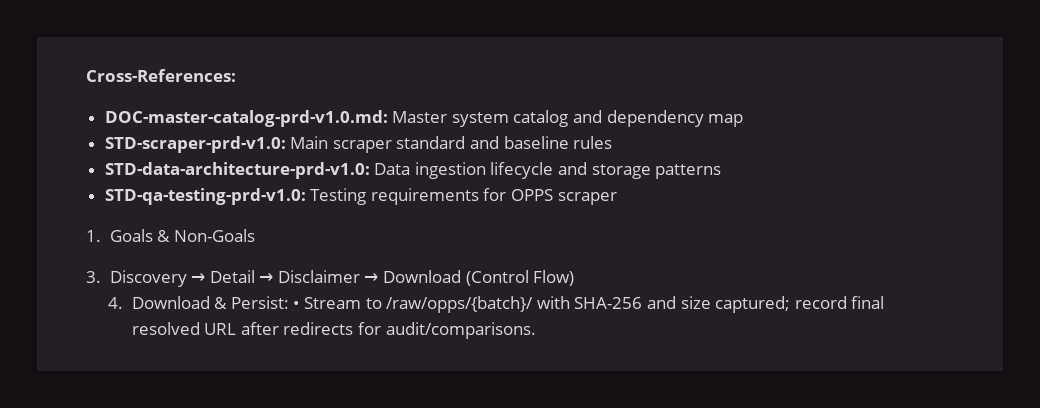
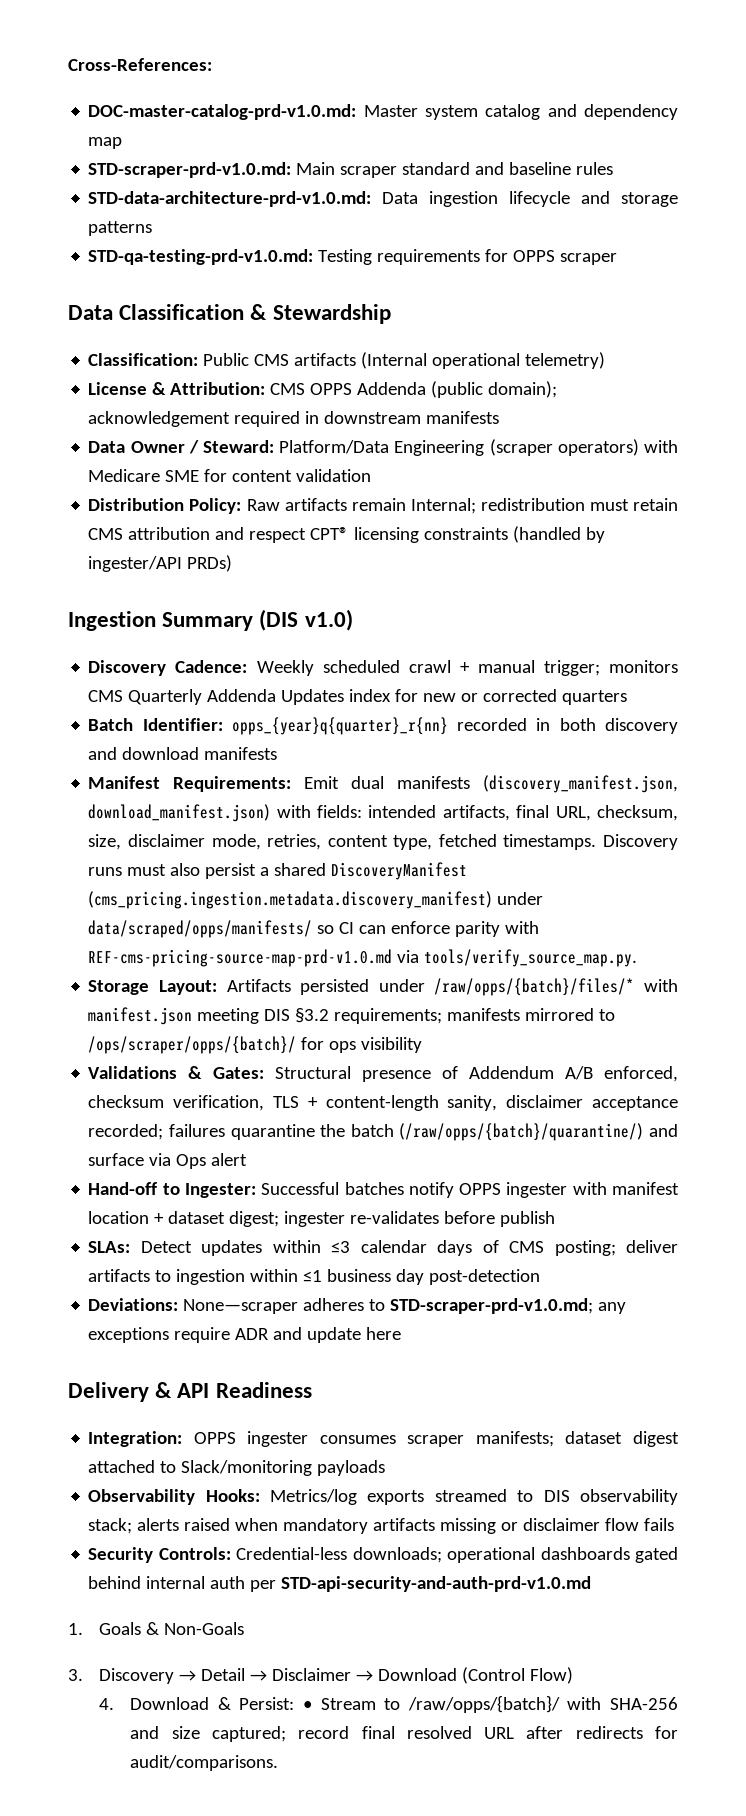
- STD-scraper-prd-v1.0: Main scraper standard and baseline rules
+ STD-scraper-prd-v1.0.md: Main scraper standard and baseline rules
- STD-data-architecture-prd-v1.0: Data ingestion lifecycle and storage patterns
+ STD-data-architecture-prd-v1.0.md: Data ingestion lifecycle and storage patterns
- STD-qa-testing-prd-v1.0: Testing requirements for OPPS scraper
+ STD-qa-testing-prd-v1.0.md: Testing requirements for OPPS scraper
+ Data Classification & Stewardship
+ Classification: Public CMS artifacts (Internal operational telemetry)
+ License & Attribution: CMS OPPS Addenda (public domain); acknowledgement required in downstream manifests
+ Data Owner / Steward: Platform/Data Engineering (scraper operators) with Medicare SME for content validation
+ Distribution Policy: Raw artifacts remain Internal; redistribution must retain CMS attribution and respect CPT® licensing constraints (handled by ingester/API PRDs)
+ Ingestion Summary (DIS v1.0)
+ Discovery Cadence: Weekly scheduled crawl + manual trigger; monitors CMS Quarterly Addenda Updates index for new or corrected quarters
+ Batch Identifier: opps_{year}q{quarter}_r{nn} recorded in both discovery and download manifests
+ Manifest Requirements: Emit dual manifests (discovery_manifest.json, download_manifest.json) with fields: intended artifacts, final URL, checksum, size, disclaimer mode, retries, content type, fetched timestamps. Discovery runs must also persist a shared DiscoveryManifest (cms_pricing.ingestion.metadata.discovery_manifest) under data/scraped/opps/manifests/ so CI can enforce parity with REF-cms-pricing-source-map-prd-v1.0.md via tools/verify_source_map.py.
+ Storage Layout: Artifacts persisted under /raw/opps/{batch}/files/* with manifest.json meeting DIS §3.2 requirements; manifests mirrored to /ops/scraper/opps/{batch}/ for ops visibility
+ Validations & Gates: Structural presence of Addendum A/B enforced, checksum verification, TLS + content-length sanity, disclaimer acceptance recorded; failures quarantine the batch (/raw/opps/{batch}/quarantine/) and surface via Ops alert
+ Hand-off to Ingester: Successful batches notify OPPS ingester with manifest location + dataset digest; ingester re-validates before publish
+ SLAs: Detect updates within ≤3 calendar days of CMS posting; deliver artifacts to ingestion within ≤1 business day post-detection
+ Deviations: None—scraper adheres to STD-scraper-prd-v1.0.md; any exceptions require ADR and update here
+ Delivery & API Readiness
+ Integration: OPPS ingester consumes scraper manifests; dataset digest attached to Slack/monitoring payloads
+ Observability Hooks: Metrics/log exports streamed to DIS observability stack; alerts raised when mandatory artifacts missing or disclaimer flow fails
+ Security Controls: Credential-less downloads; operational dashboards gated behind internal auth per STD-api-security-and-auth-prd-v1.0.md

